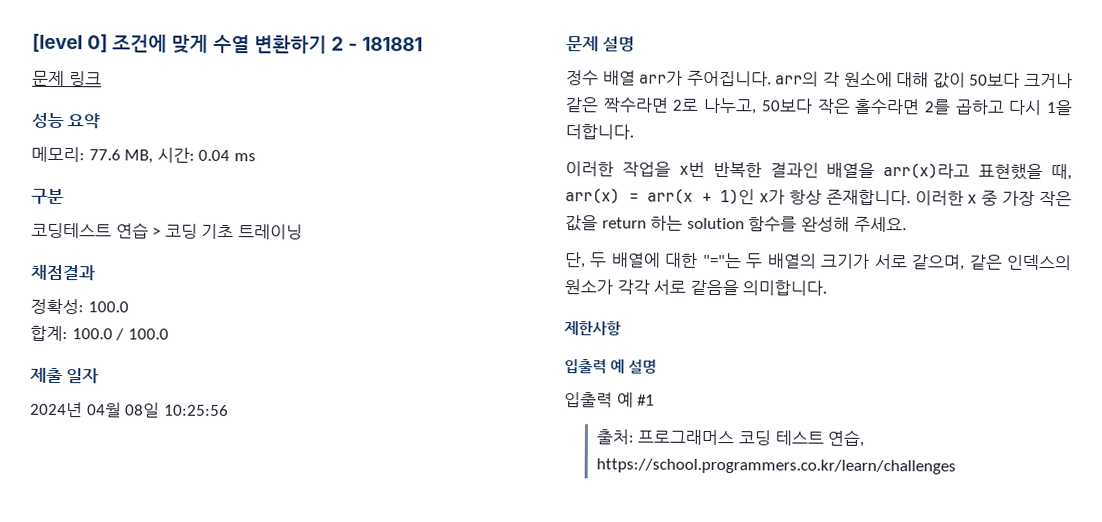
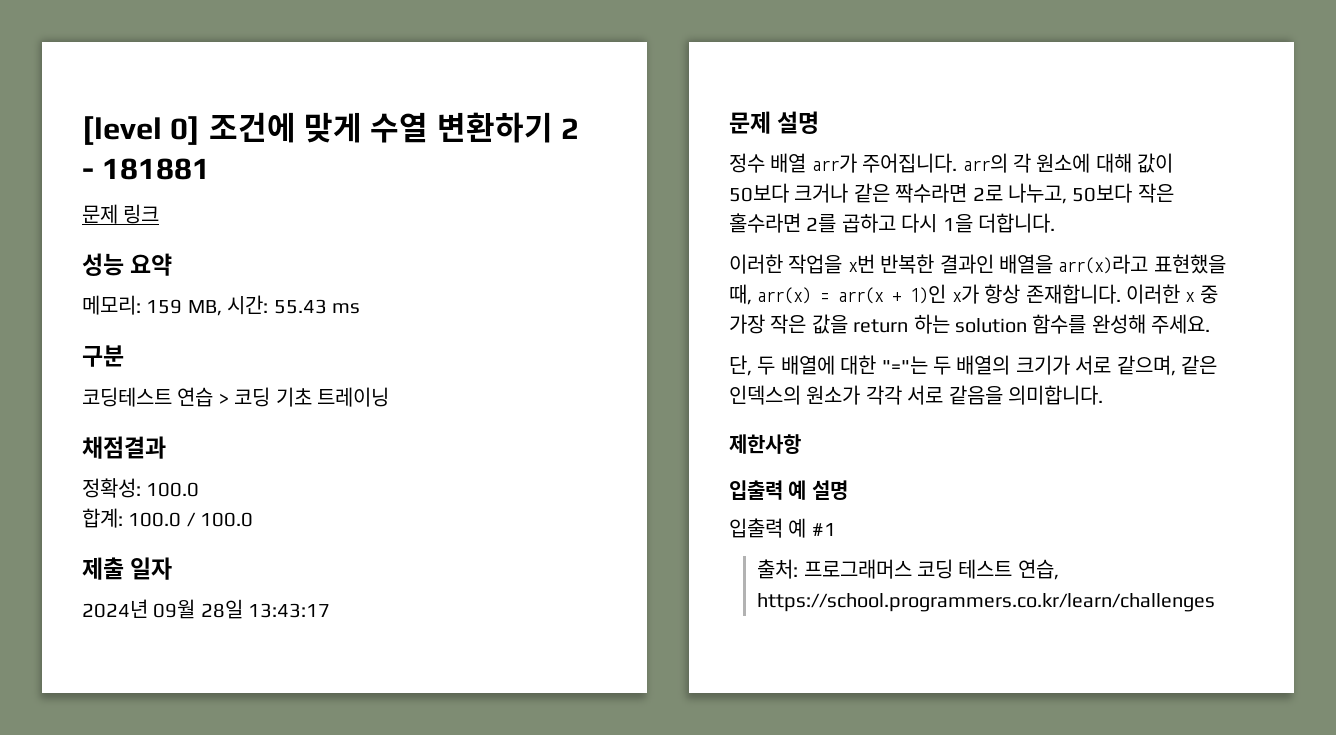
- 메모리: 77.6 MB, 시간: 0.04 ms
+ 메모리: 159 MB, 시간: 55.43 ms
- 2024년 04월 08일 10:25:56
+ 2024년 09월 28일 13:43:17

